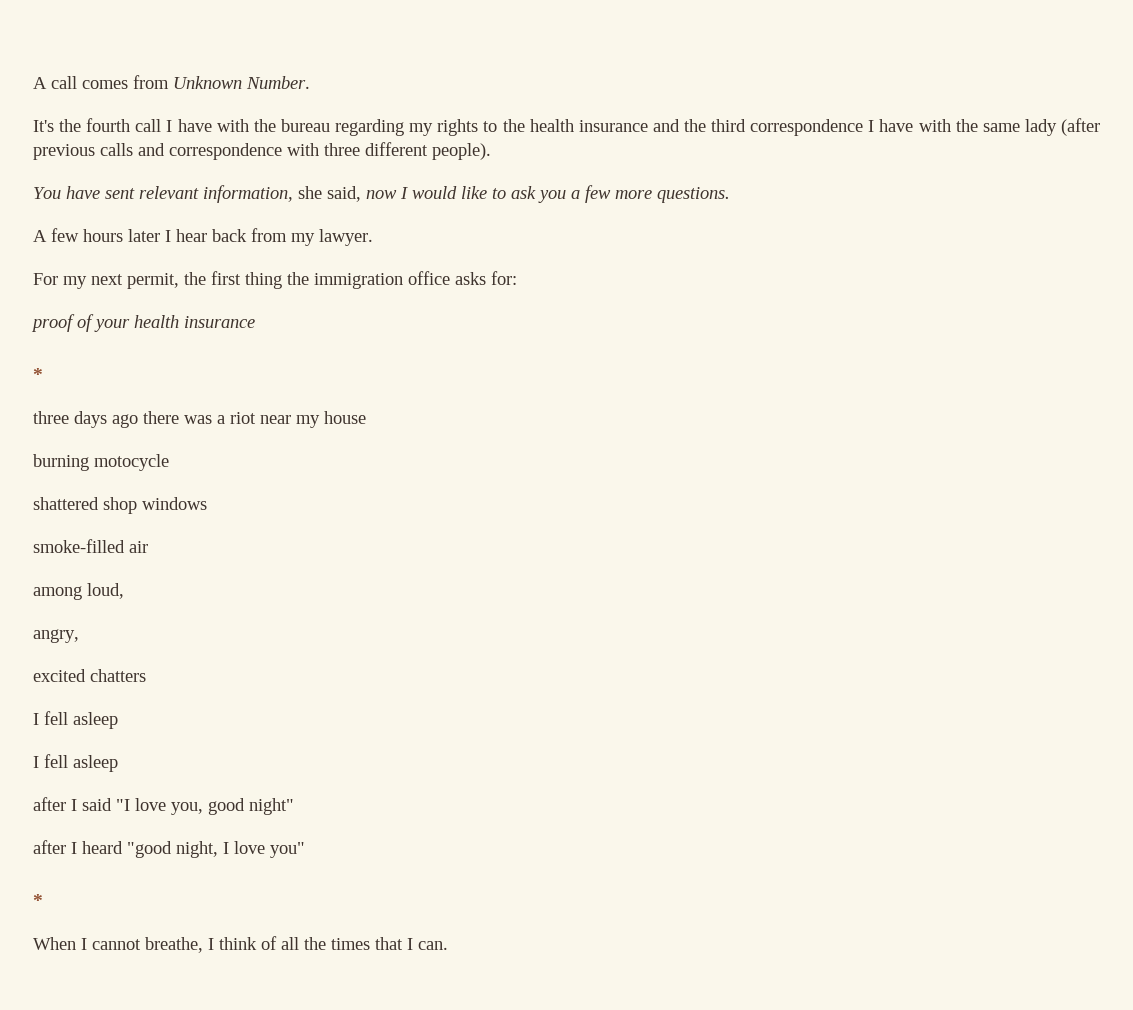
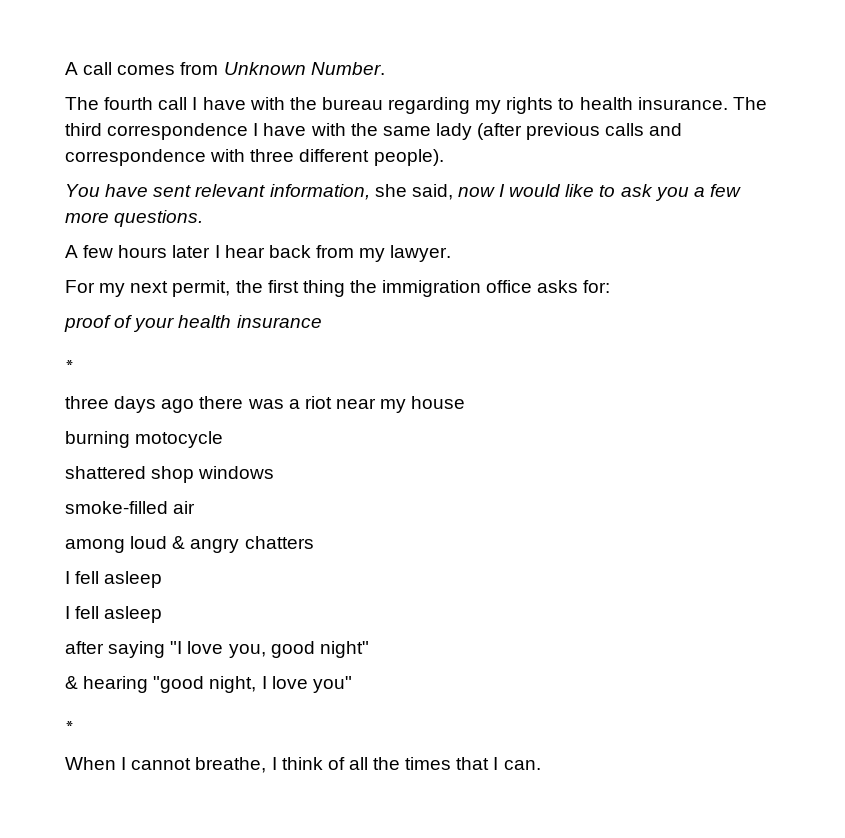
- It's the fourth call I have with the bureau regarding my rights to the health insurance and the third correspondence I have with the same lady (after previous calls and correspondence with three different people).
+ The fourth call I have with the bureau regarding my rights to health insurance. The third correspondence I have with the same lady (after previous calls and correspondence with three different people).
- among loud,
- angry,
- excited chatters
+ among loud & angry chatters
- after I said "I love you, good night"
+ after saying "I love you, good night"
- after I heard "good night, I love you"
+ & hearing "good night, I love you"

